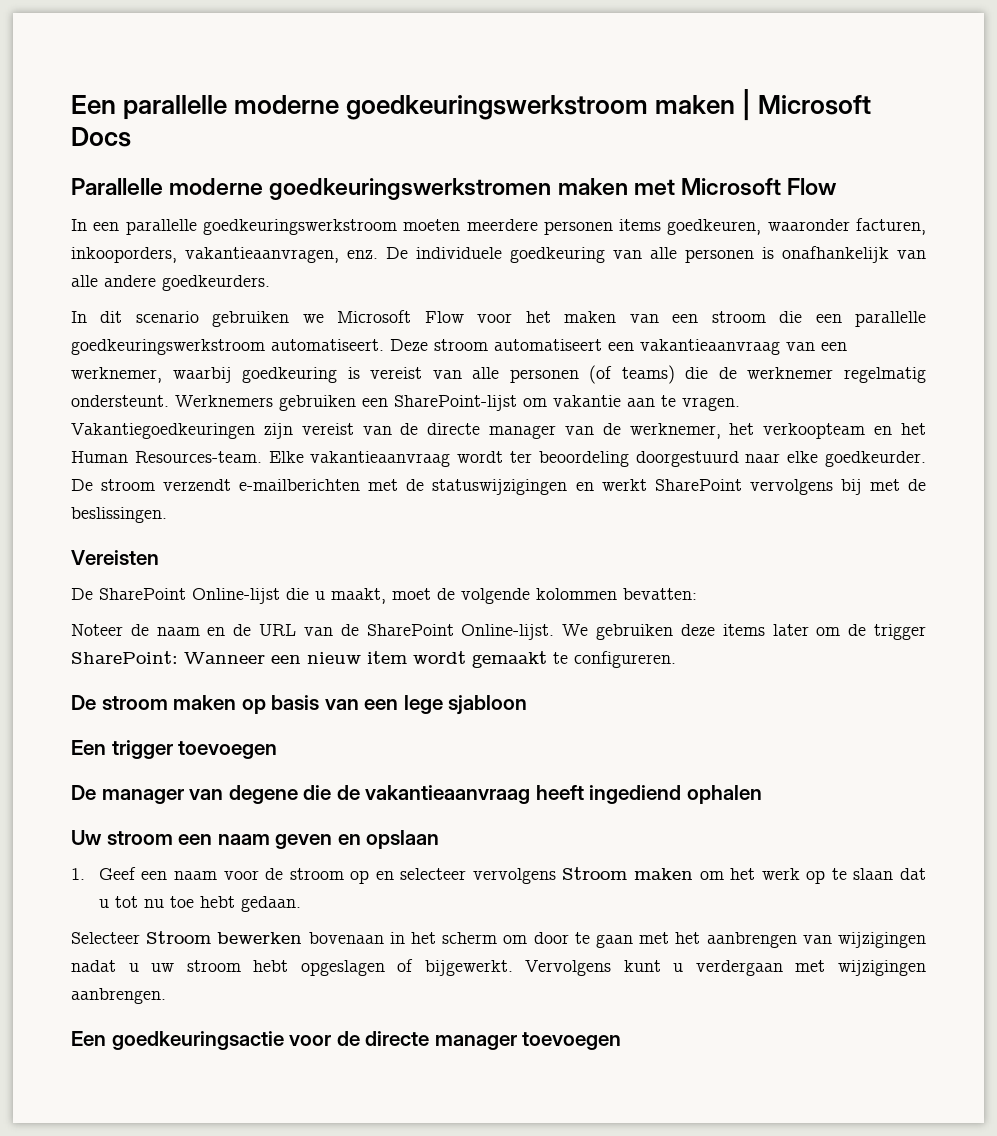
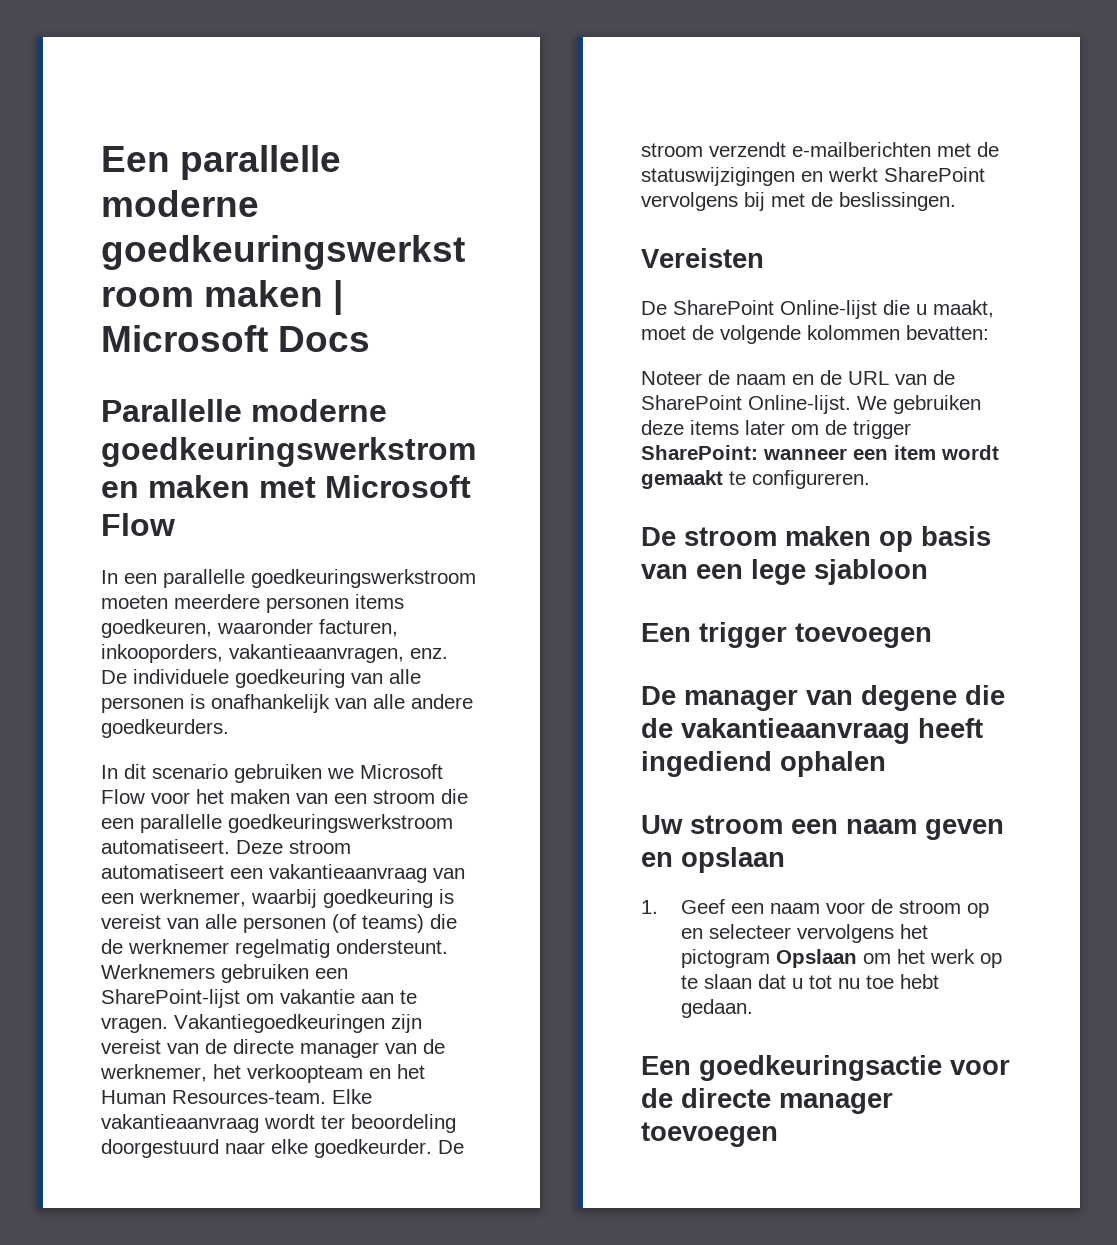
- We gebruiken deze items later om de trigger SharePoint: Wanneer een nieuw item wordt gemaakt te configureren.
+ We gebruiken deze items later om de trigger SharePoint: wanneer een item wordt gemaakt te configureren.
- 1. Geef een naam voor de stroom op en selecteer vervolgens Stroom maken om het werk op te slaan dat u tot nu toe hebt gedaan.
+ 1. Geef een naam voor de stroom op en selecteer vervolgens het pictogram Opslaan om het werk op te slaan dat u tot nu toe hebt gedaan.
- Selecteer Stroom bewerken bovenaan in het scherm om door te gaan met het aanbrengen van wijzigingen nadat u uw stroom hebt opgeslagen of bijgewerkt. Vervolgens kunt u verdergaan met wijzigingen aanbrengen.

